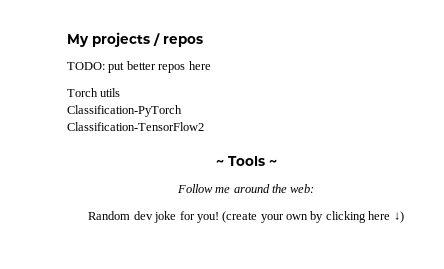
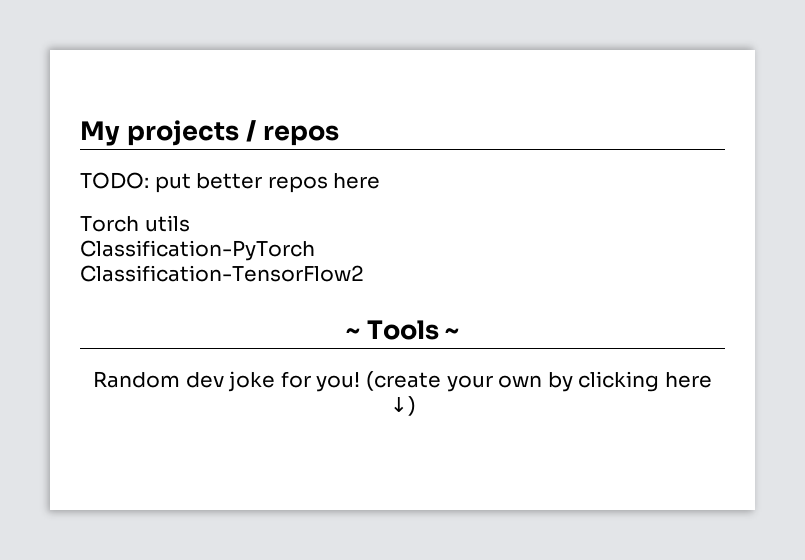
- Follow me around the web:

